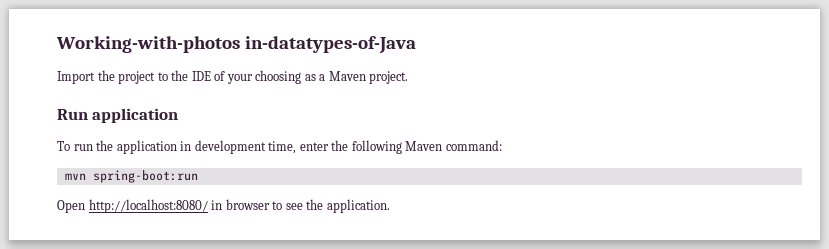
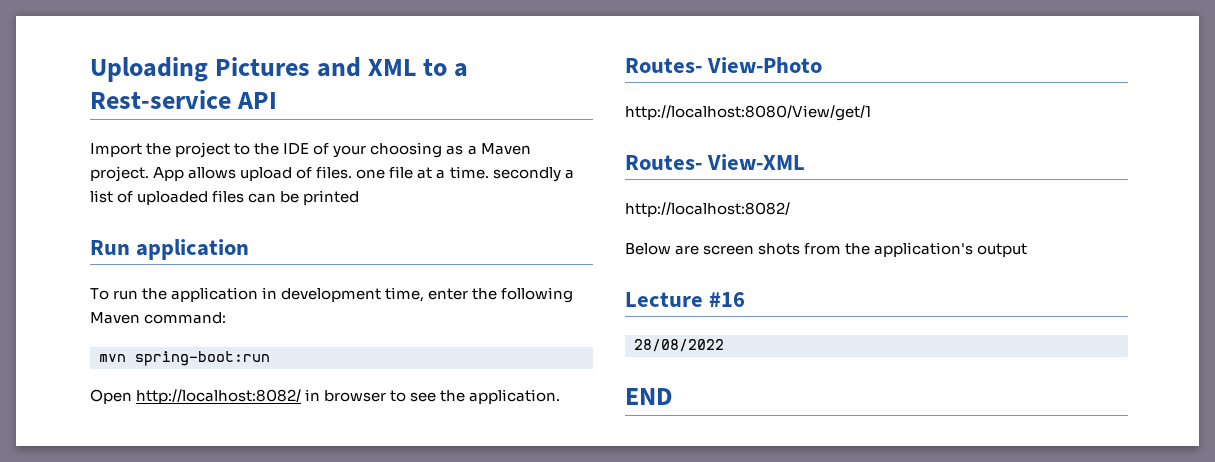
- Working-with-photos in-datatypes-of-Java
+ Uploading Pictures and XML to a Rest-service API
+ App allows upload of files. one file at a time. secondly a list of uploaded files can be printed
- Open http://localhost:8080/ in browser to see the application.
+ Open http://localhost:8082/ in browser to see the application.
+ Routes- View-Photo
+ http://localhost:8080/View/get/1
+ Routes- View-XML
+ http://localhost:8082/
+ Below are screen shots from the application's output
+ Lecture #16
+ 28/08/2022
+ END

